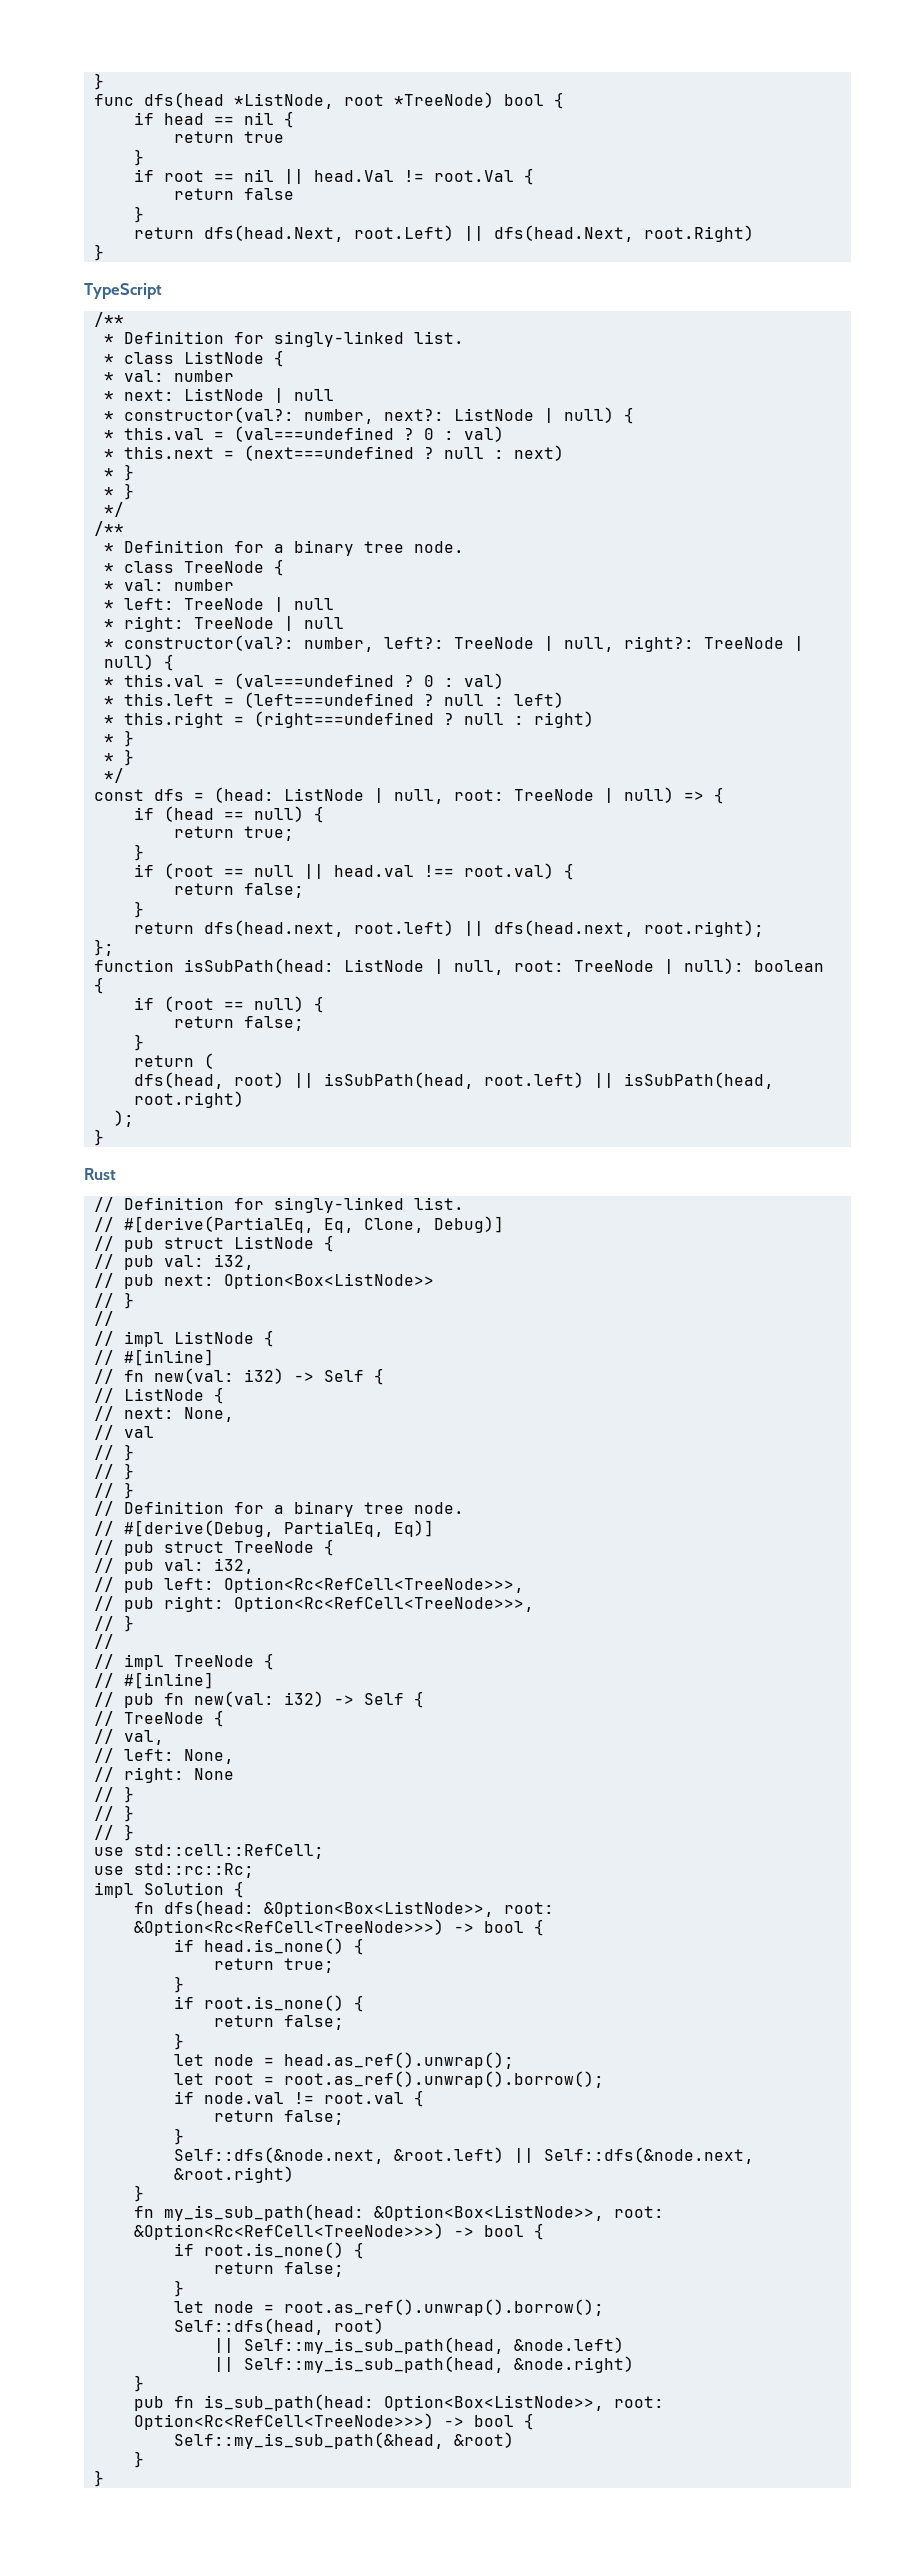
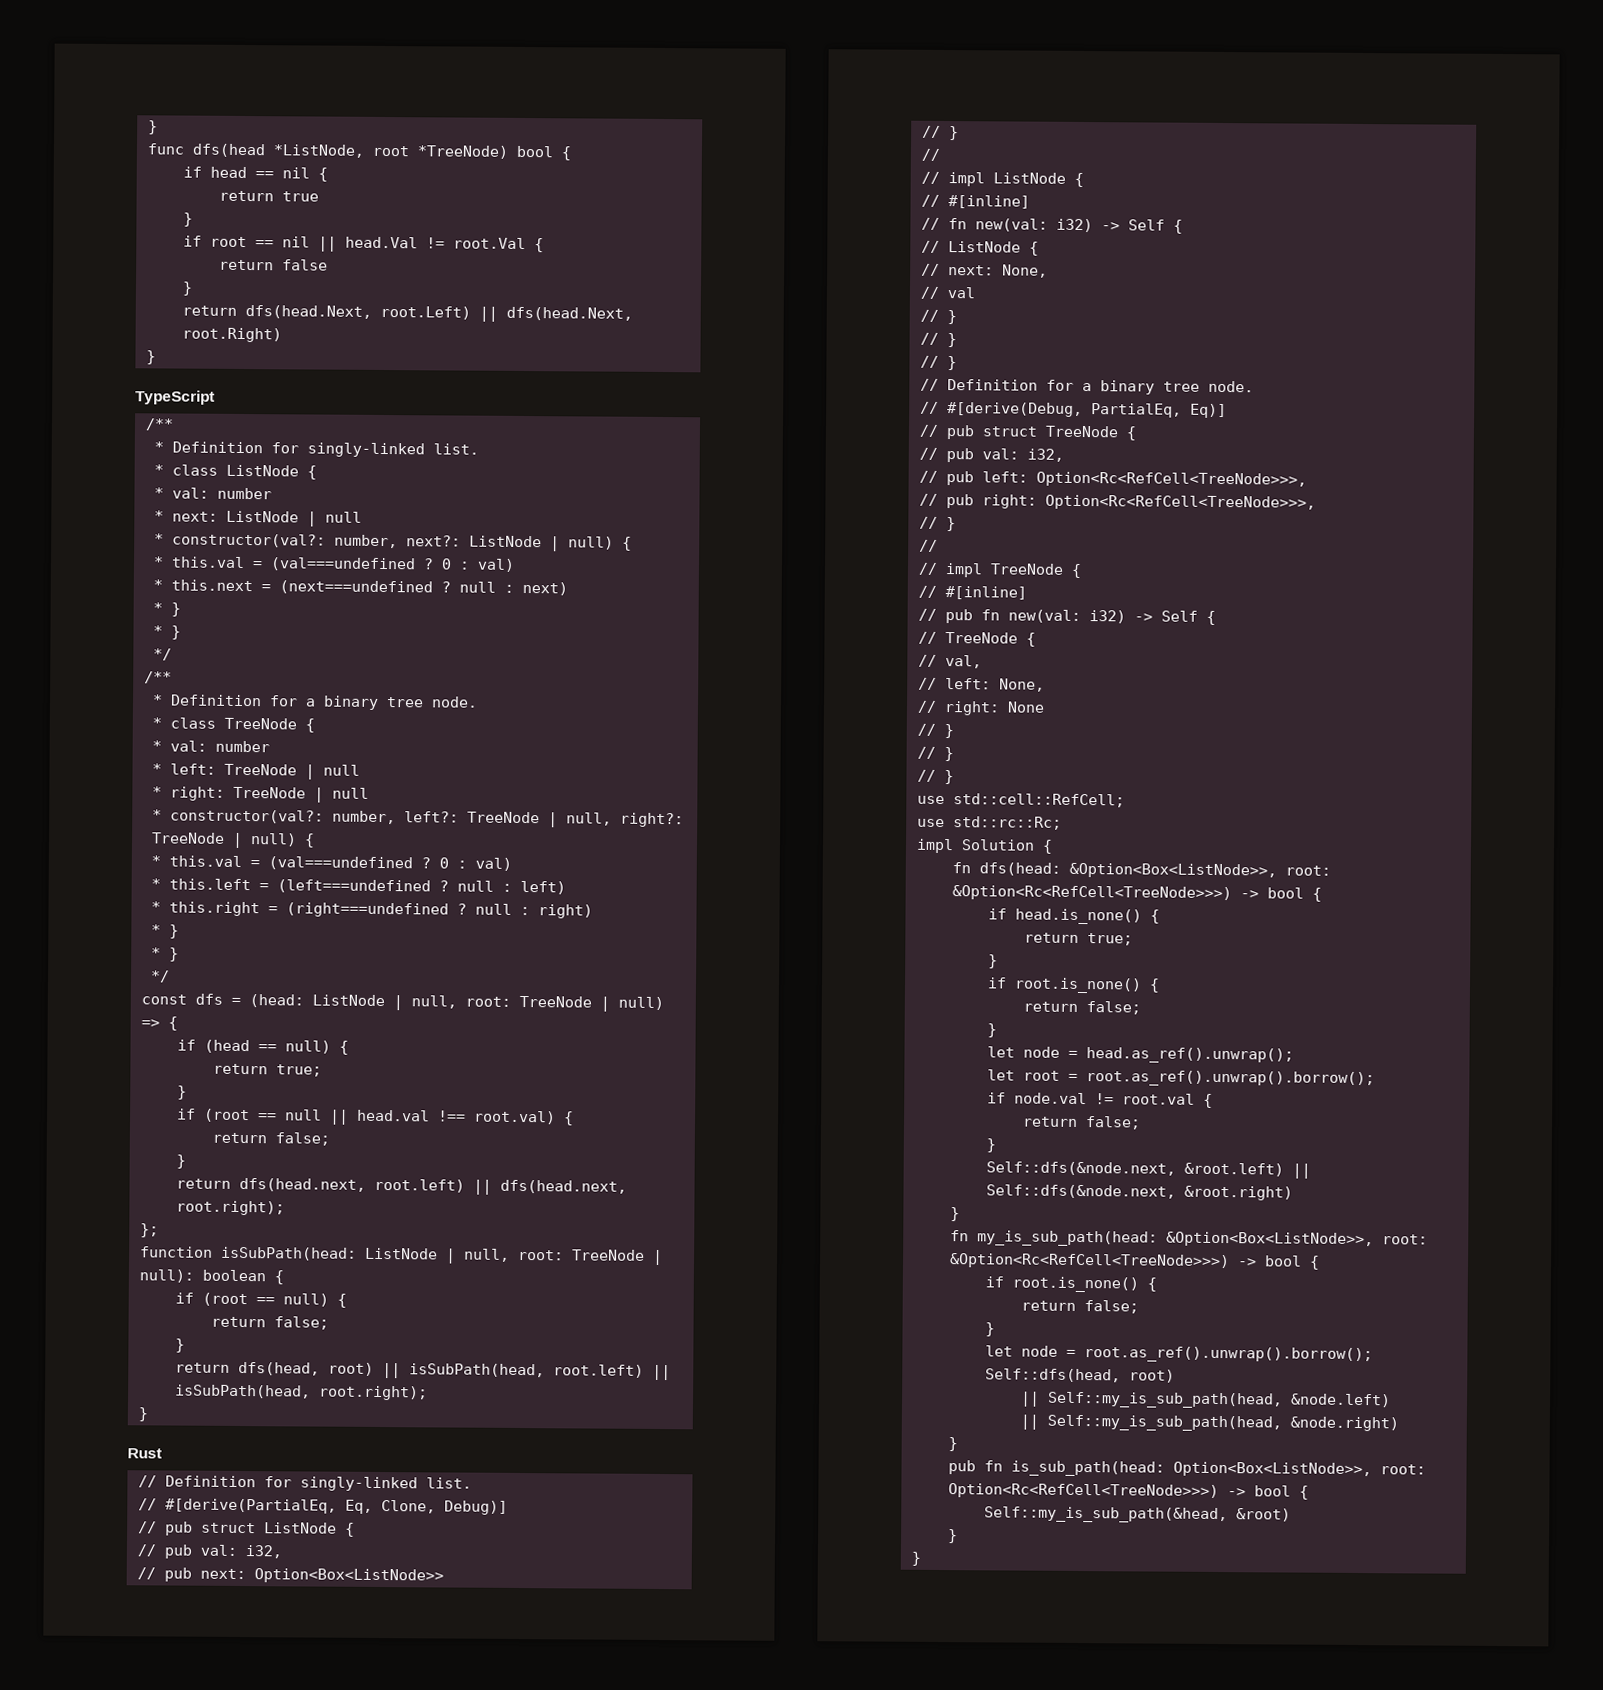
- return (
- dfs(head, root) || isSubPath(head, root.left) || isSubPath(head, root.right)
- );
+ return dfs(head, root) || isSubPath(head, root.left) || isSubPath(head, root.right);

